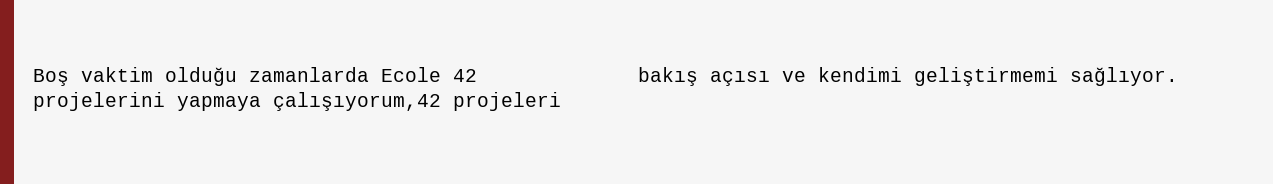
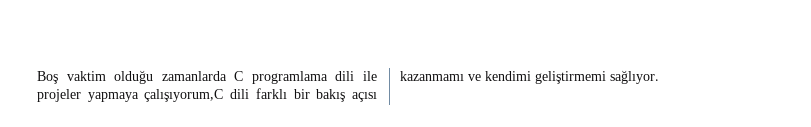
- Boş vaktim olduğu zamanlarda Ecole 42 projelerini yapmaya çalışıyorum,42 projeleri bakış açısı ve kendimi geliştirmemi sağlıyor.
+ Boş vaktim olduğu zamanlarda C programlama dili ile projeler yapmaya çalışıyorum,C dili farklı bir bakış açısı kazanmamı ve kendimi geliştirmemi sağlıyor.

